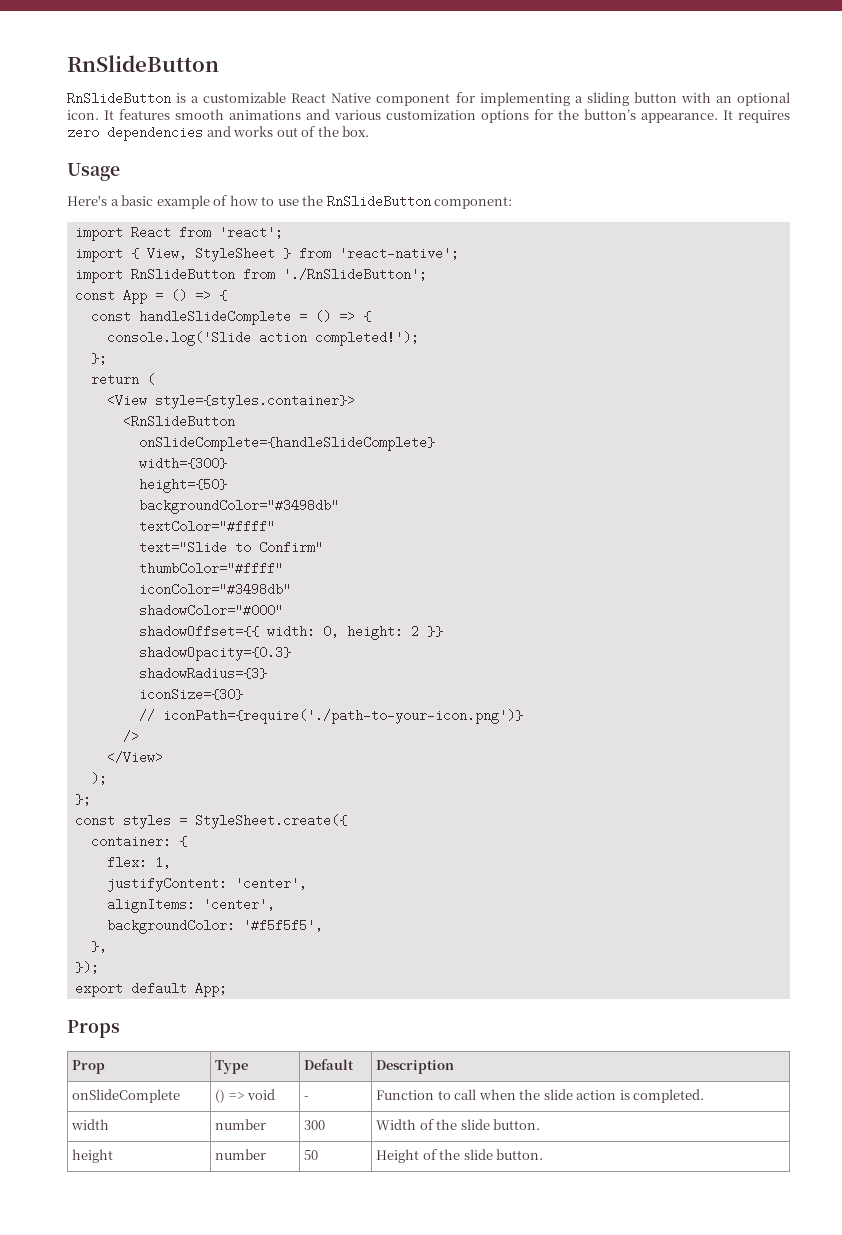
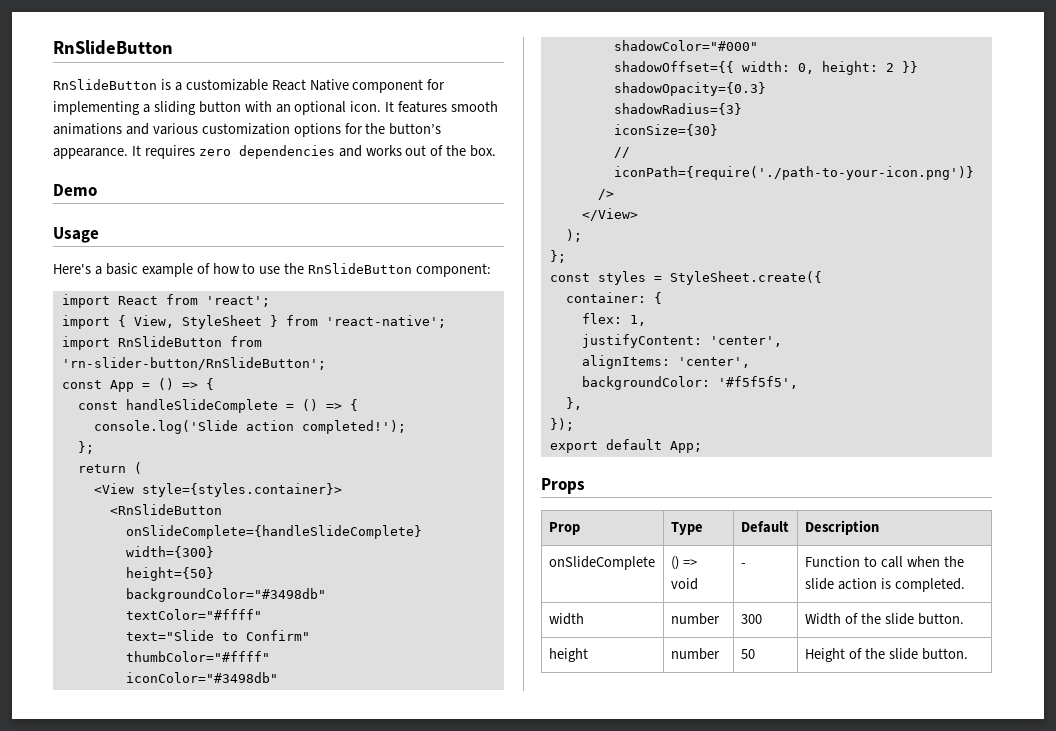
+ Demo
- import RnSlideButton from './RnSlideButton';
+ import RnSlideButton from 'rn-slider-button/RnSlideButton';

